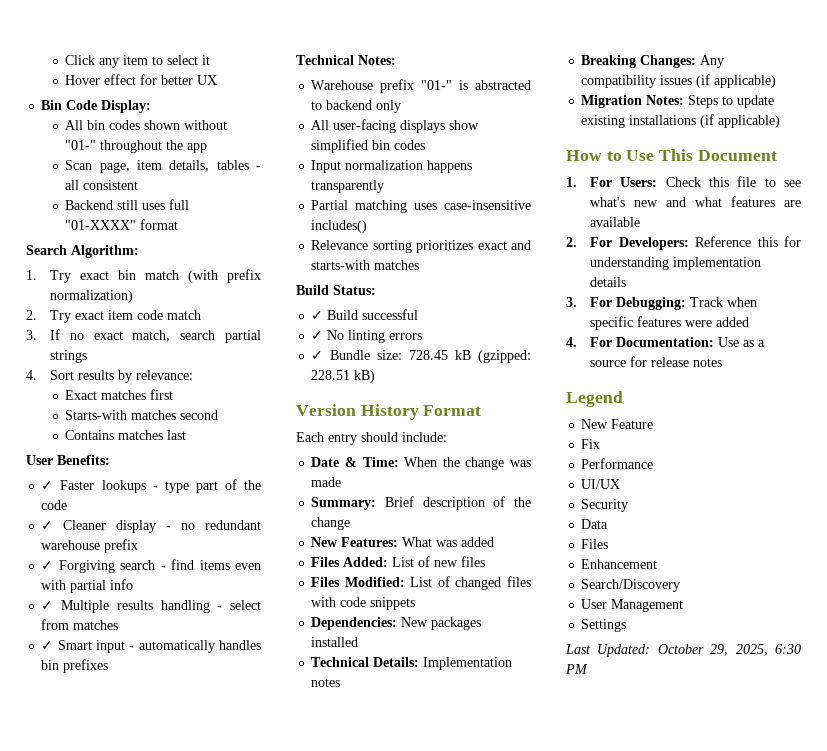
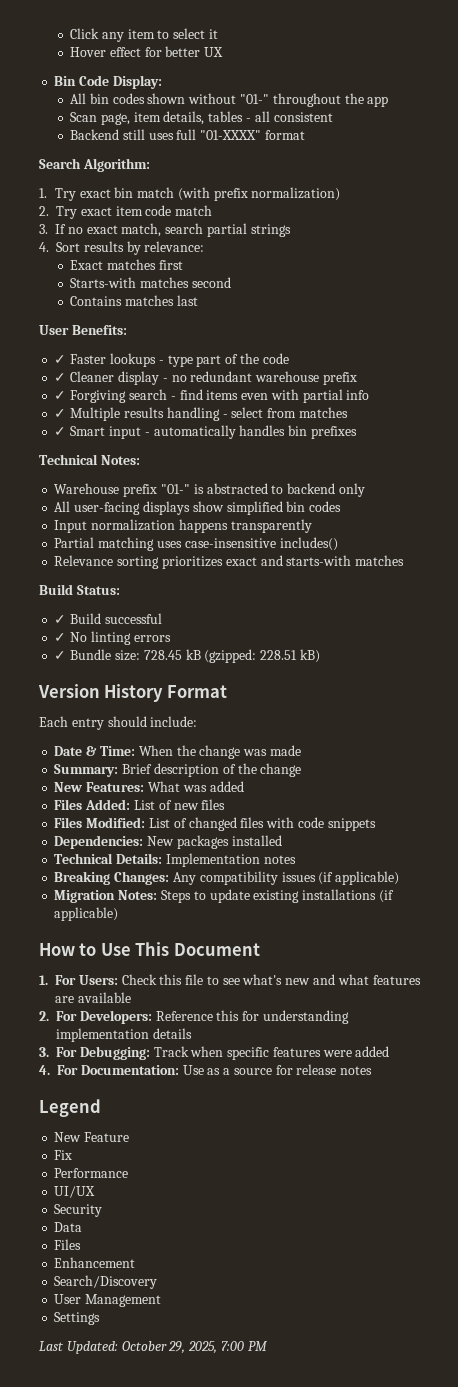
- Last Updated: October 29, 2025, 6:30 PM
+ Last Updated: October 29, 2025, 7:00 PM

